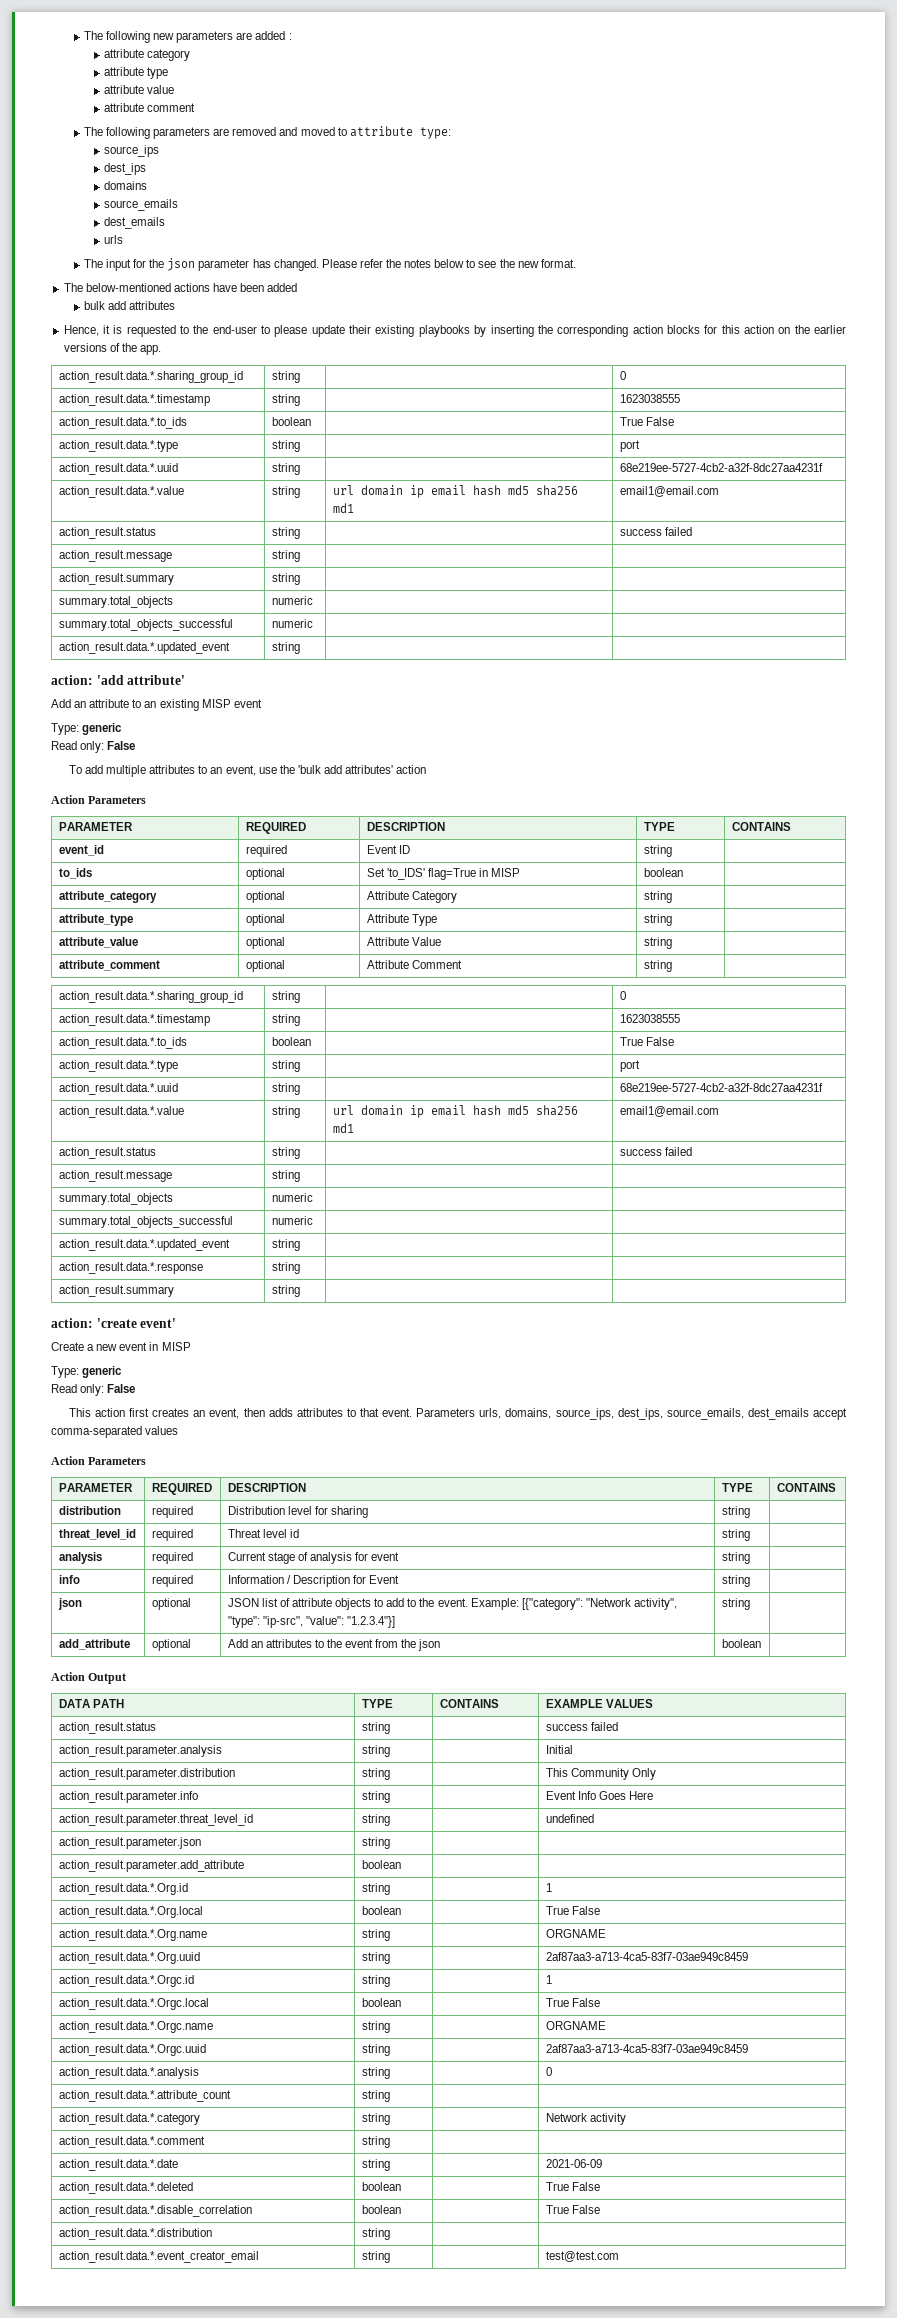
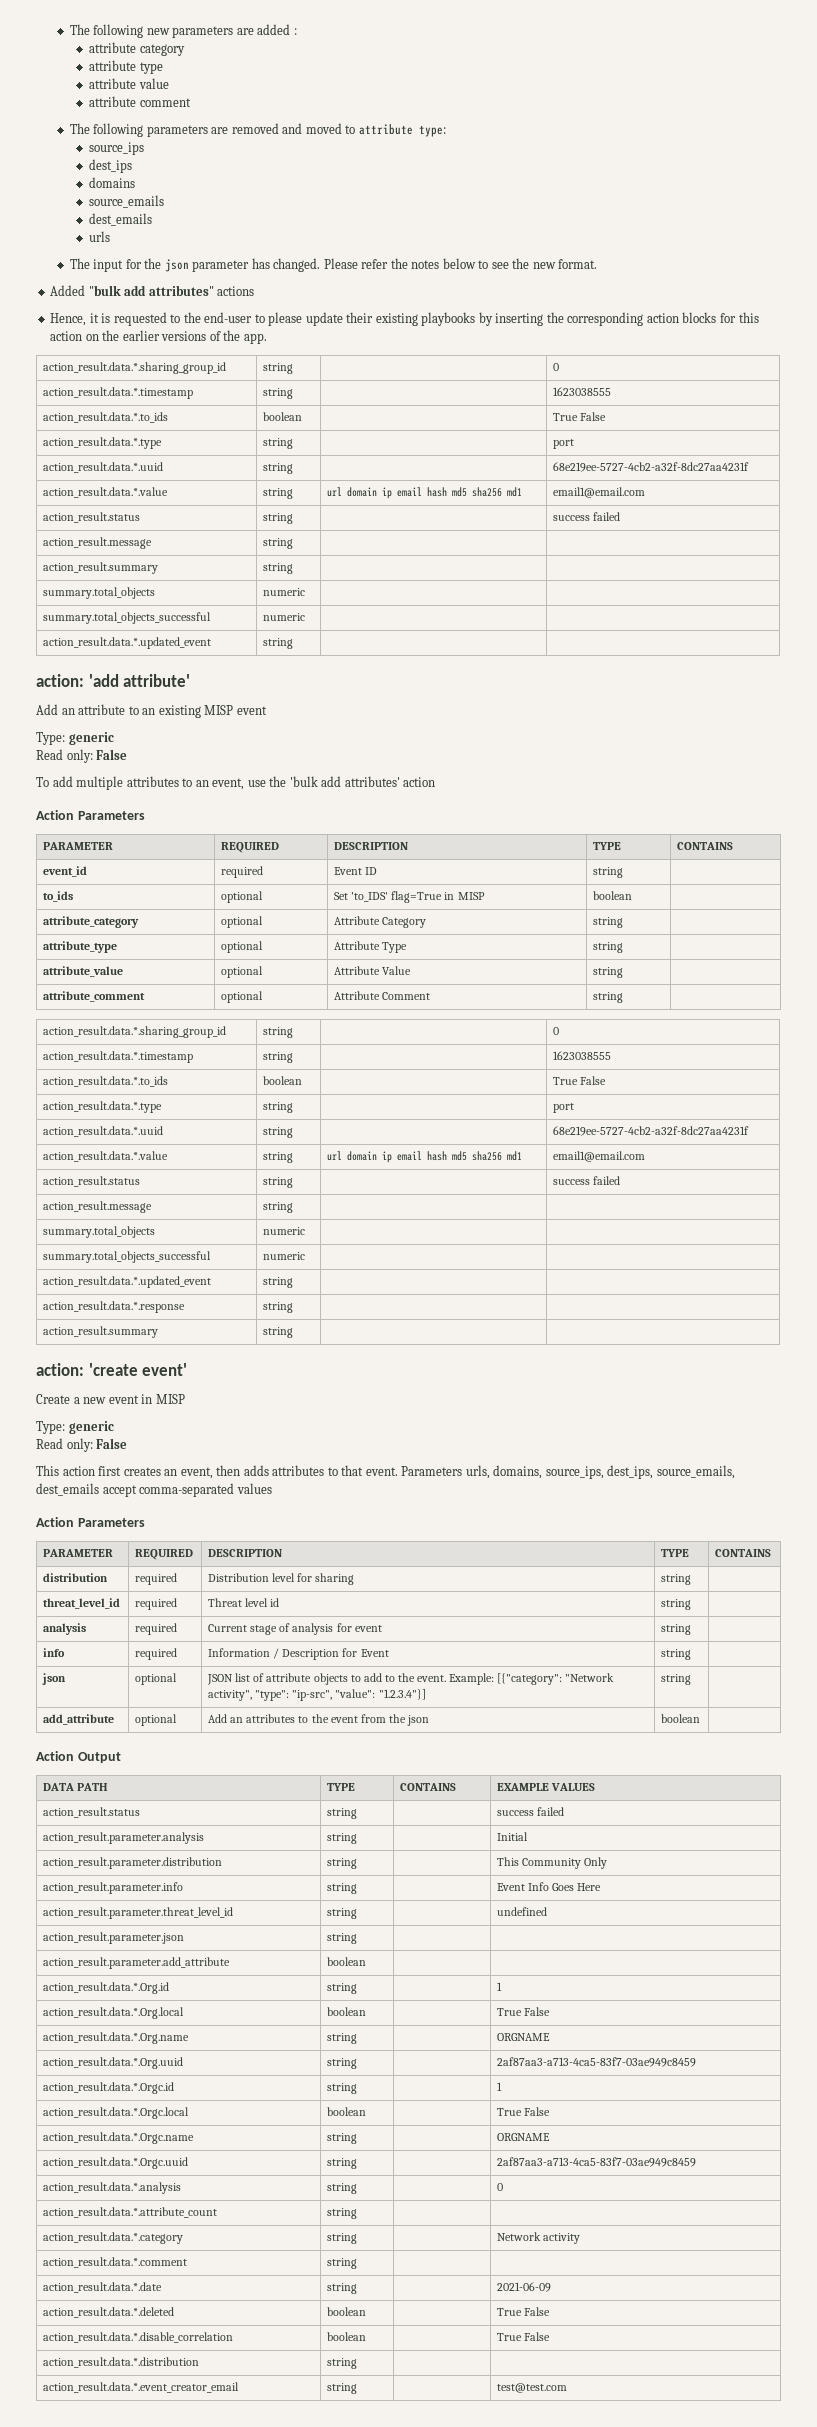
- The below-mentioned actions have been added
- bulk add attributes
+ Added "bulk add attributes" actions

